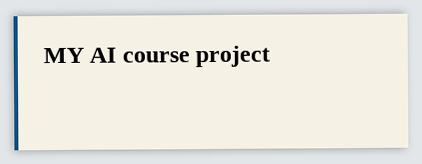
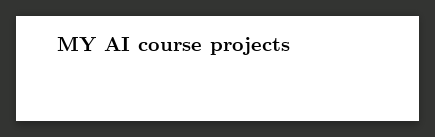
- MY AI course project
+ MY AI course projects

